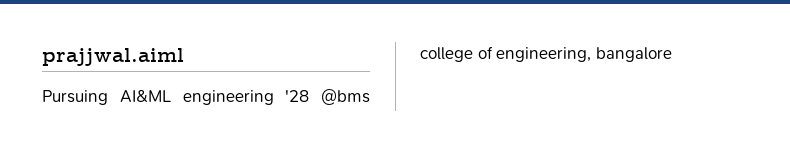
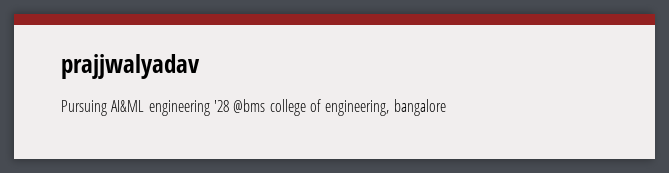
- prajjwal.aiml
+ prajjwalyadav

